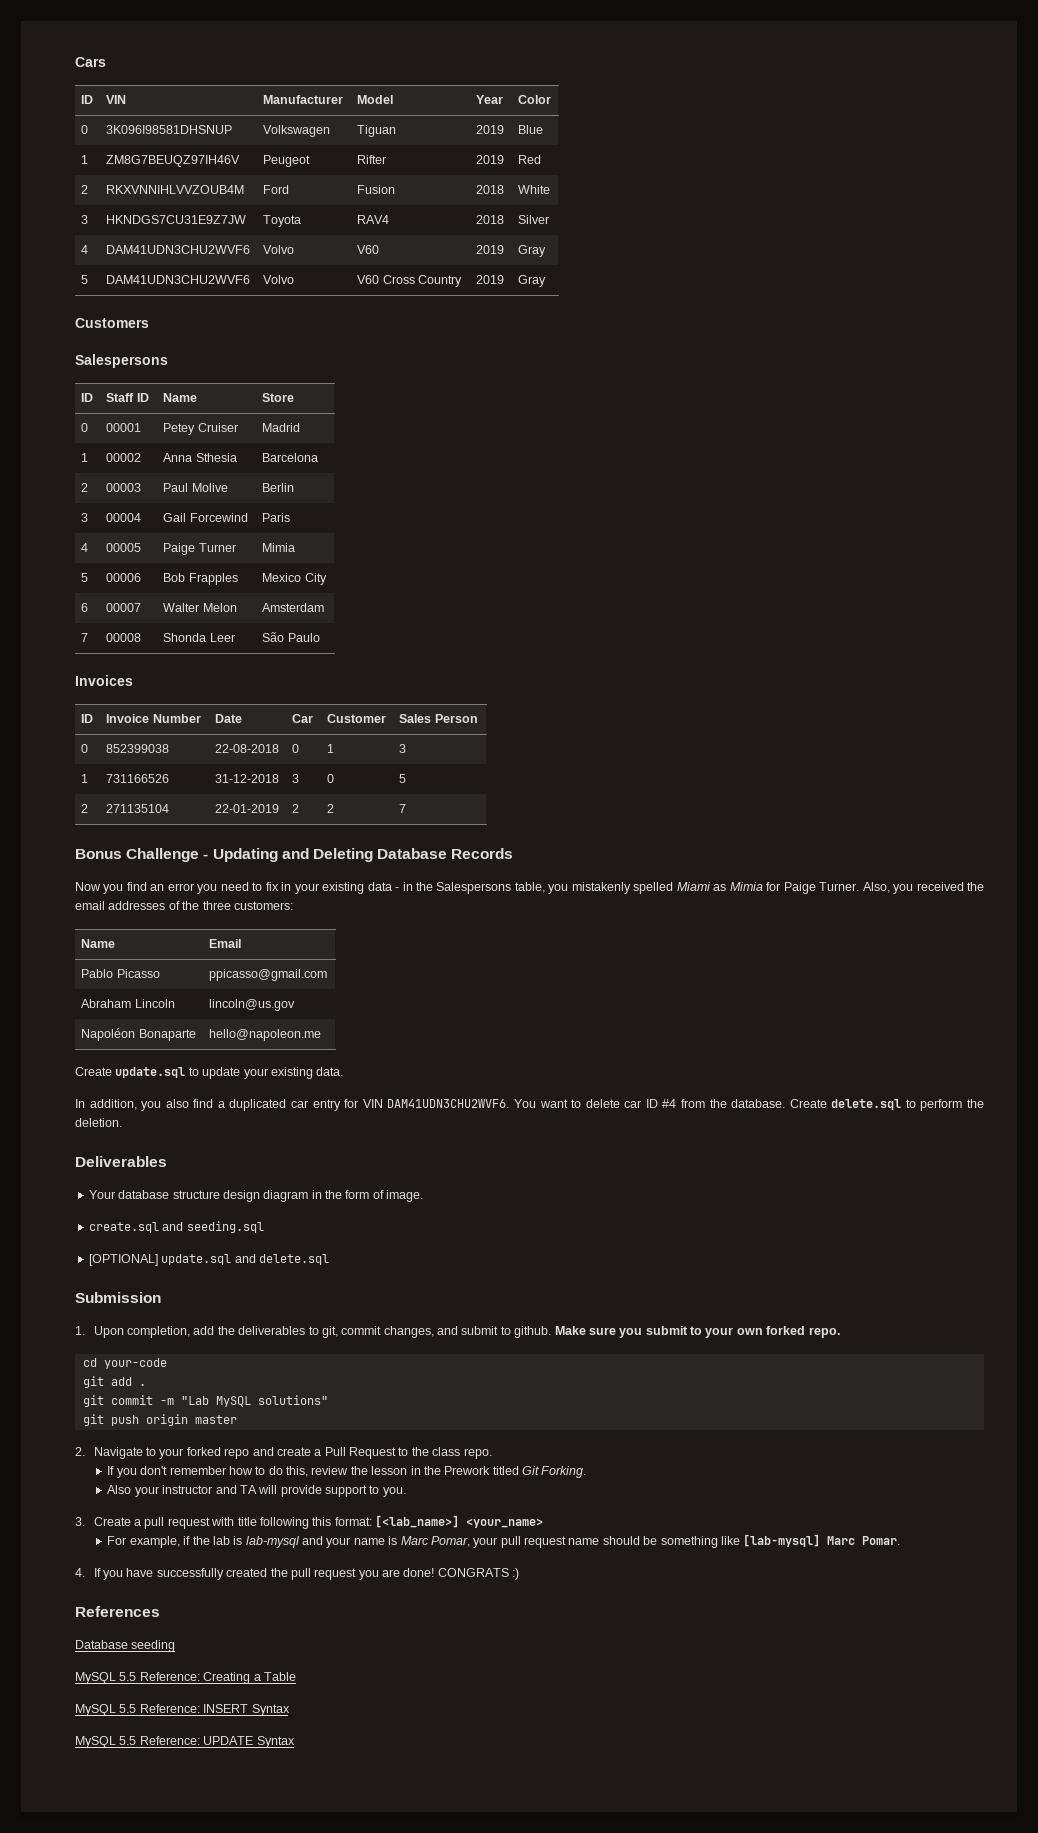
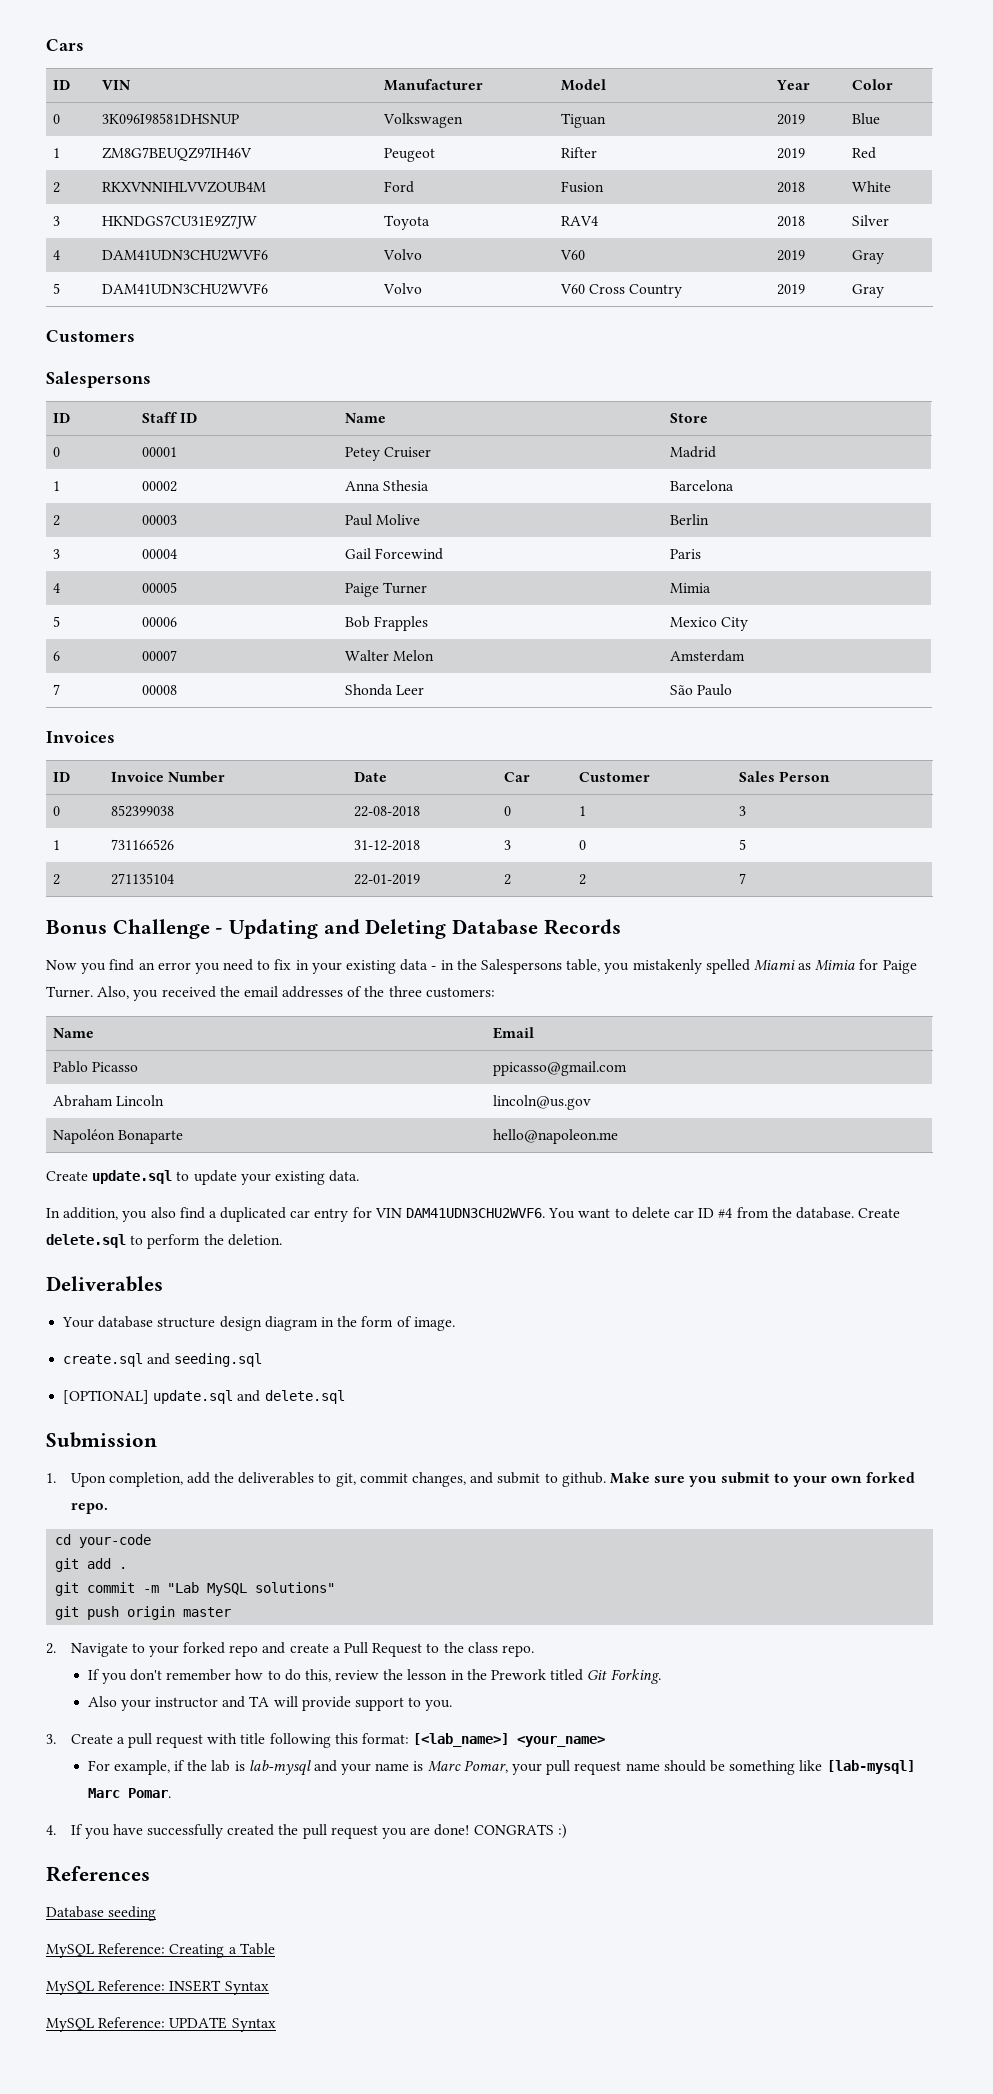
- MySQL 5.5 Reference: Creating a Table
+ MySQL Reference: Creating a Table
- MySQL 5.5 Reference: INSERT Syntax
+ MySQL Reference: INSERT Syntax
- MySQL 5.5 Reference: UPDATE Syntax
+ MySQL Reference: UPDATE Syntax

